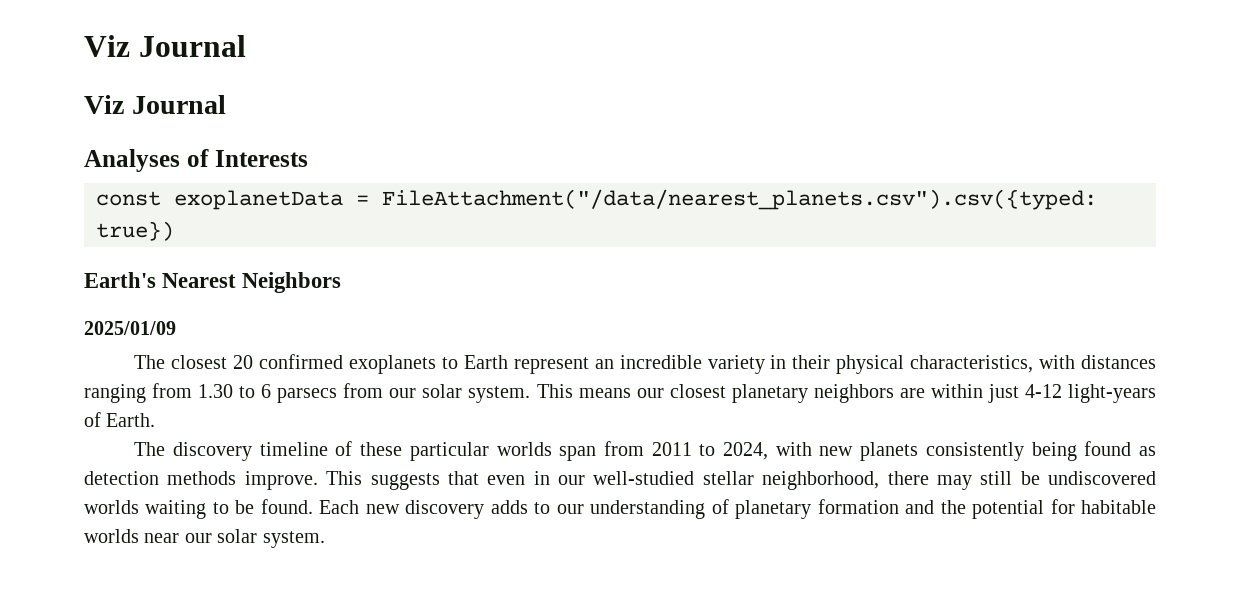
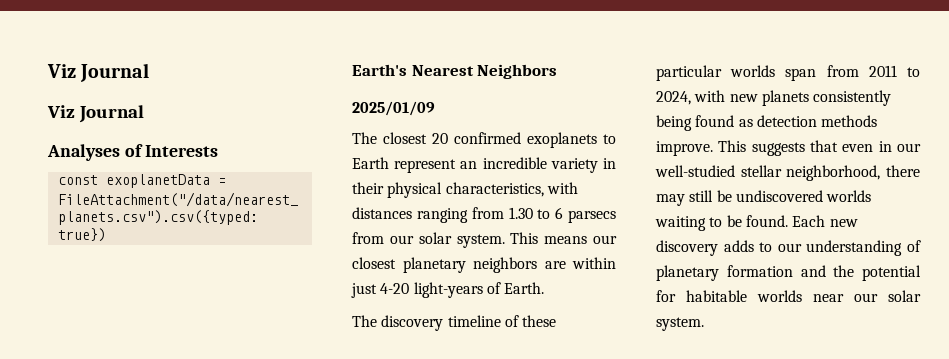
- This means our closest planetary neighbors are within just 4-12 light-years of Earth.
+ This means our closest planetary neighbors are within just 4-20 light-years of Earth.

